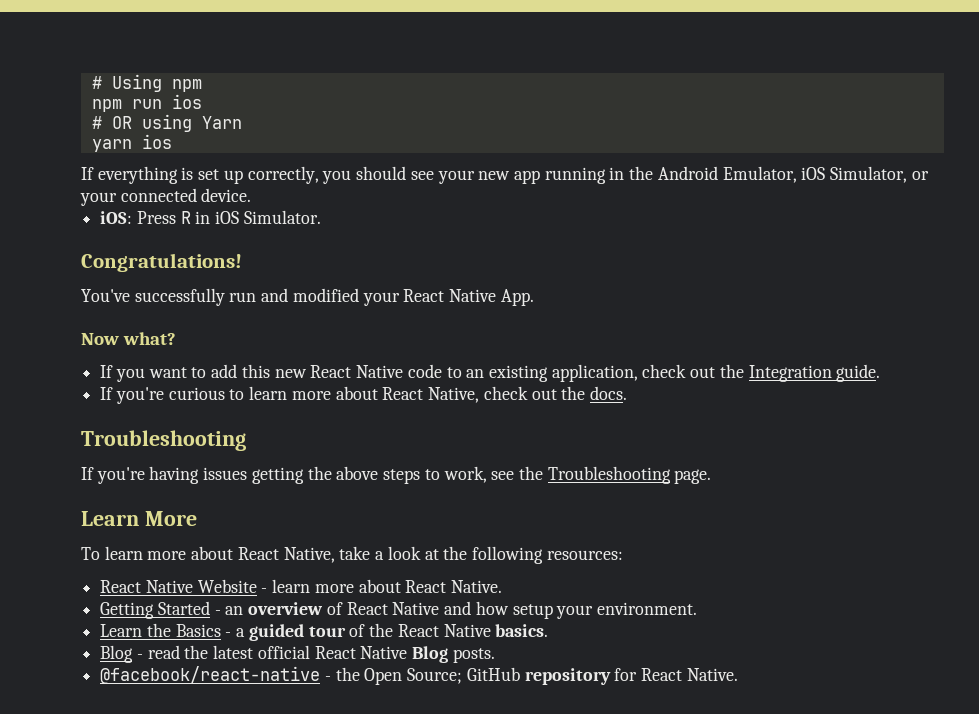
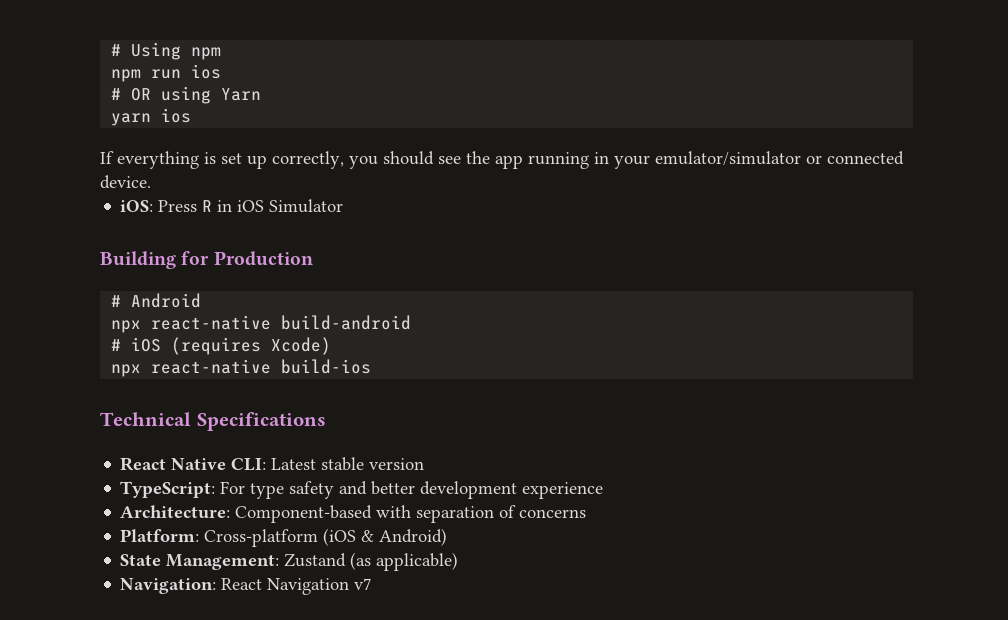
- If everything is set up correctly, you should see your new app running in the Android Emulator, iOS Simulator, or your connected device.
+ If everything is set up correctly, you should see the app running in your emulator/simulator or connected device.
- iOS: Press R in iOS Simulator.
- Congratulations!
- You've successfully run and modified your React Native App.
- Now what?
- If you want to add this new React Native code to an existing application, check out the Integration guide.
- If you're curious to learn more about React Native, check out the docs.
- Troubleshooting
- If you're having issues getting the above steps to work, see the Troubleshooting page.
- Learn More
- To learn more about React Native, take a look at the following resources:
- React Native Website - learn more about React Native.
- Getting Started - an overview of React Native and how setup your environment.
- Learn the Basics - a guided tour of the React Native basics.
- Blog - read the latest official React Native Blog posts.
- @facebook/react-native - the Open Source; GitHub repository for React Native.
+ iOS: Press R in iOS Simulator
+ Building for Production
+ # Android
+ npx react-native build-android
+ # iOS (requires Xcode)
+ npx react-native build-ios
+ Technical Specifications
+ React Native CLI: Latest stable version
+ TypeScript: For type safety and better development experience
+ Architecture: Component-based with separation of concerns
+ Platform: Cross-platform (iOS & Android)
+ State Management: Zustand (as applicable)
+ Navigation: React Navigation v7

